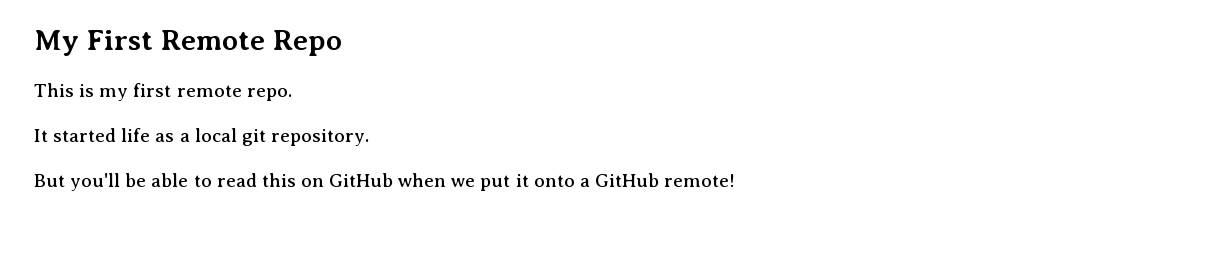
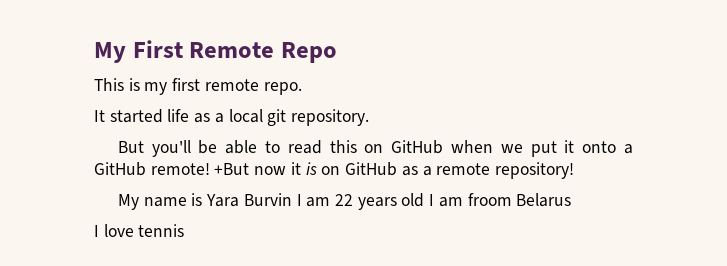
+ +But now it is on GitHub as a remote repository!
+ My name is Yara Burvin I am 22 years old I am froom Belarus
+ I love tennis

